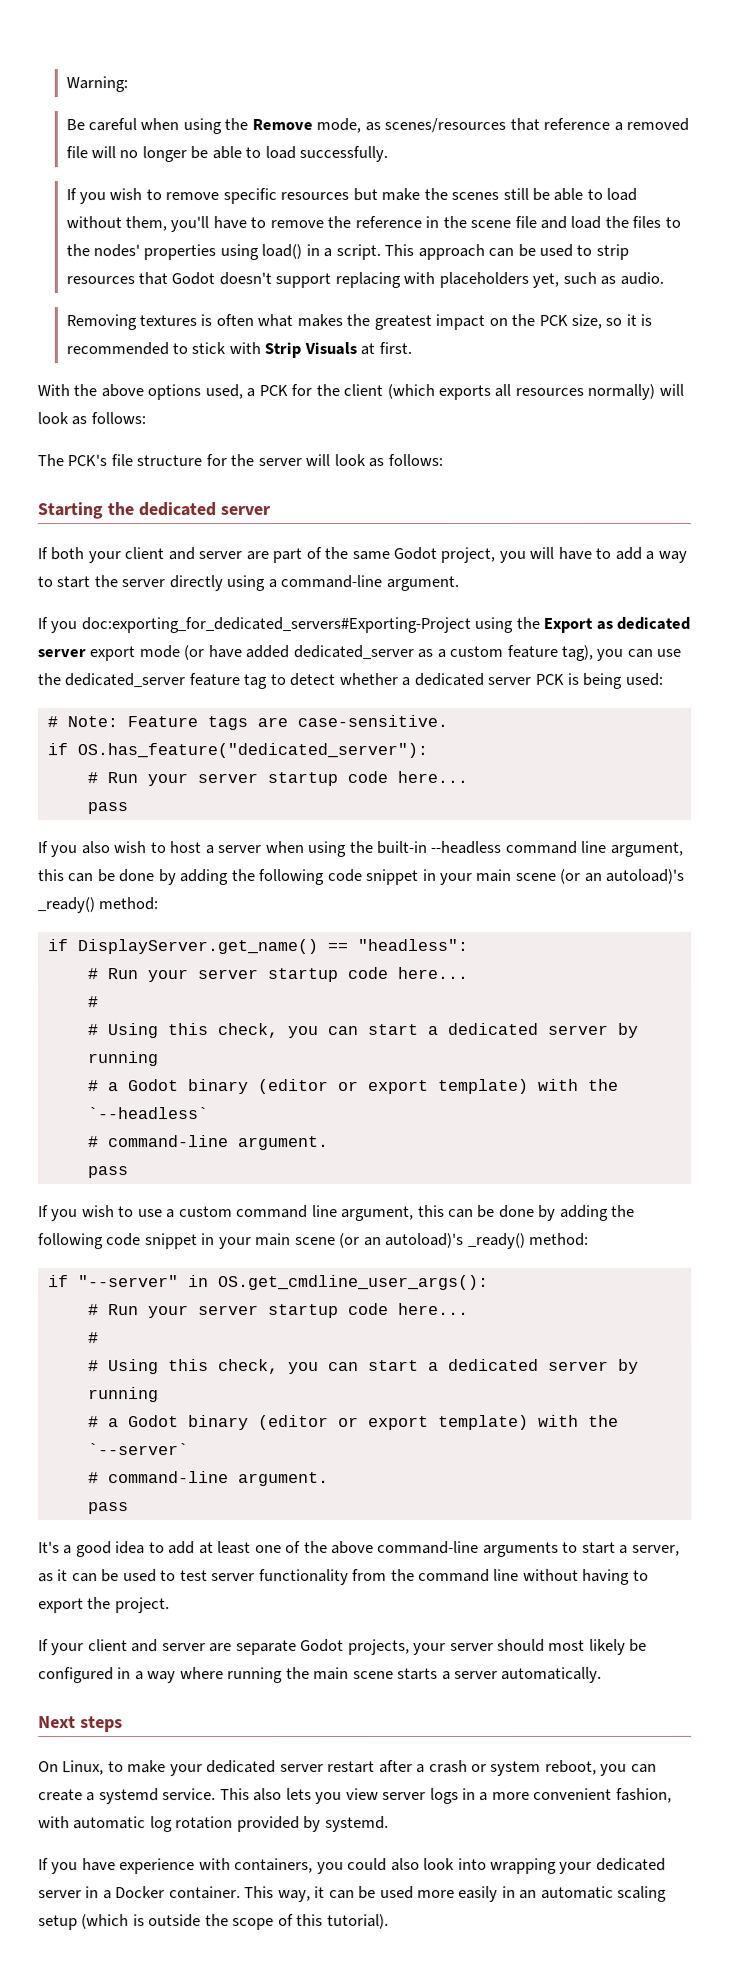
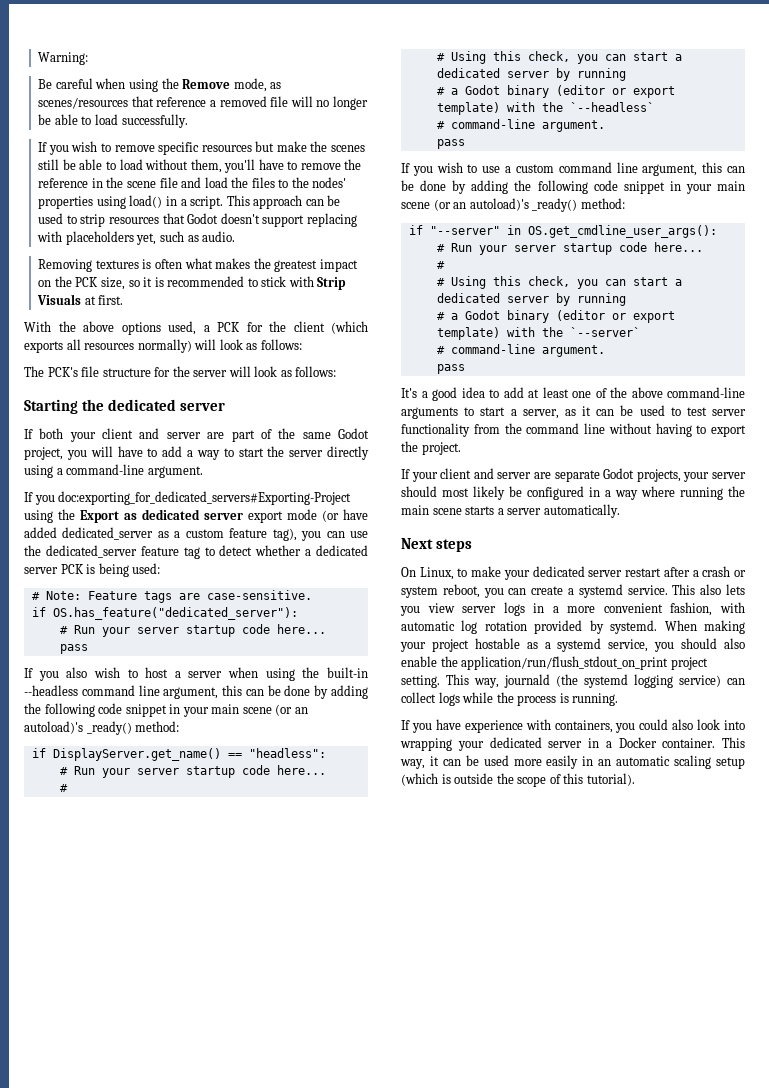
+ When making your project hostable as a systemd service, you should also enable the application/run/flush_stdout_on_print project setting. This way, journald (the systemd logging service) can collect logs while the process is running.

